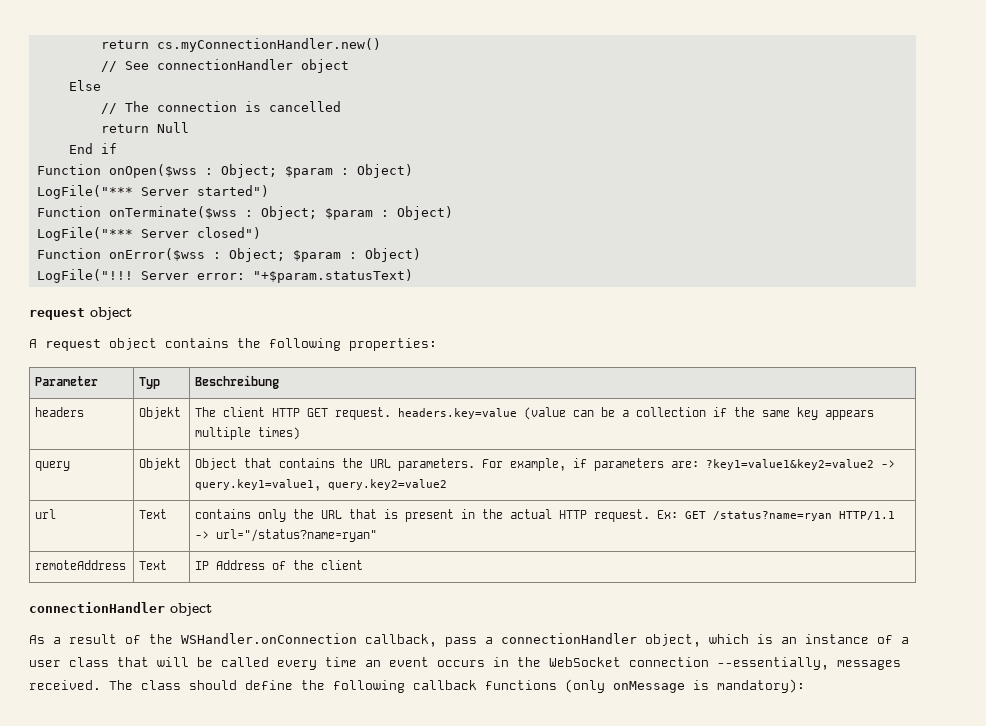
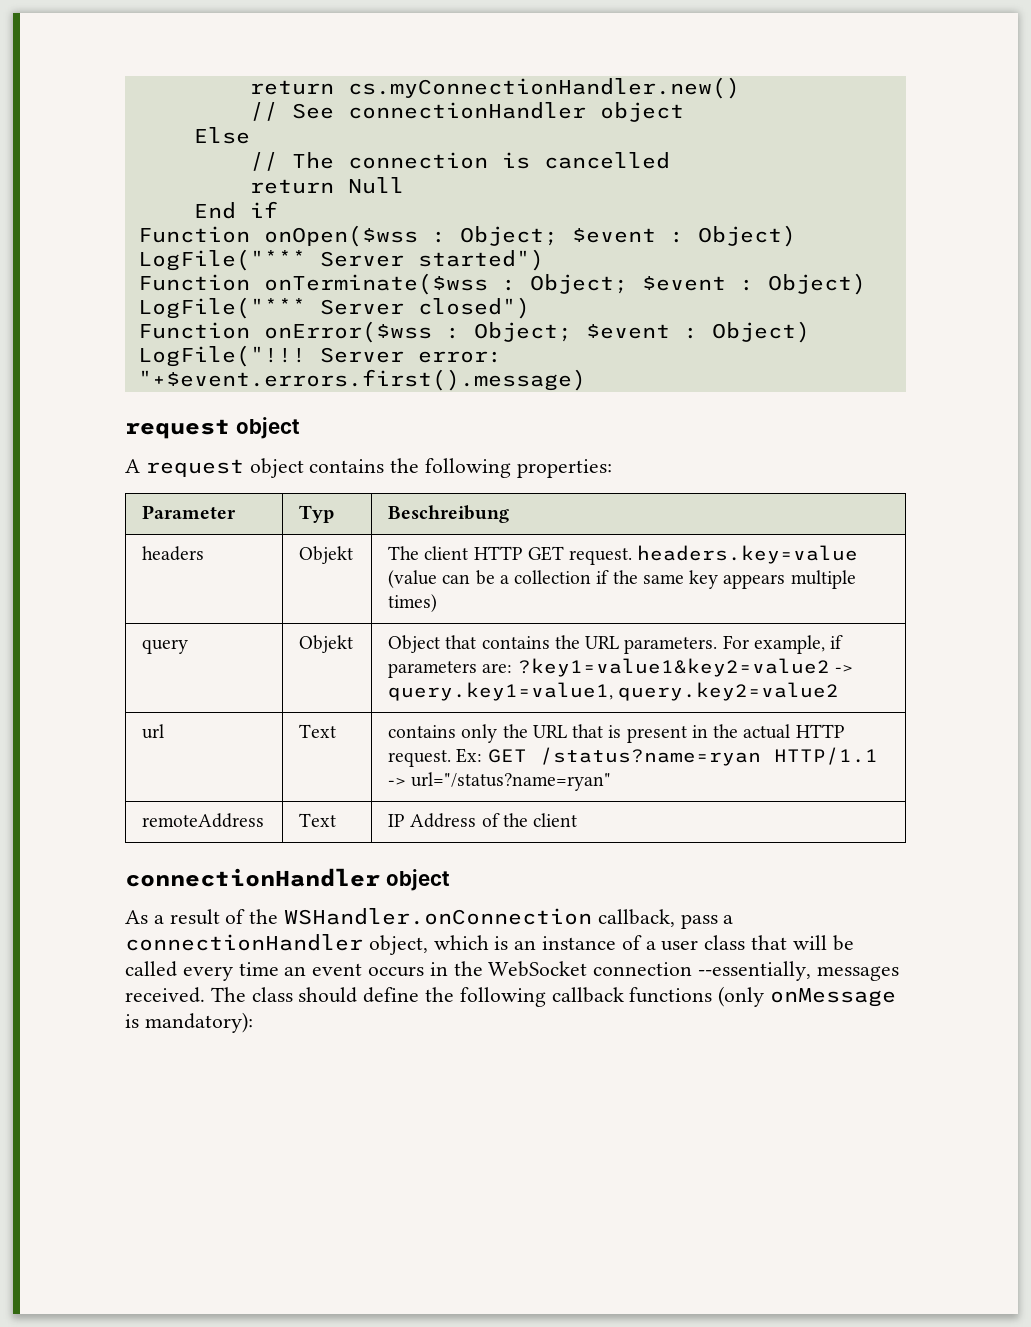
- Function onOpen($wss : Object; $param : Object)
+ Function onOpen($wss : Object; $event : Object)
- Function onTerminate($wss : Object; $param : Object)
+ Function onTerminate($wss : Object; $event : Object)
- Function onError($wss : Object; $param : Object)
+ Function onError($wss : Object; $event : Object)
- Server error: "+$param.statusText)
+ Server error: "+$event.errors.first().message)

